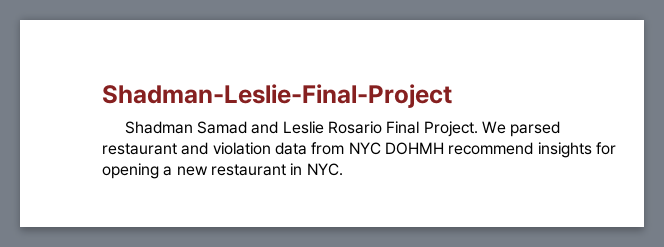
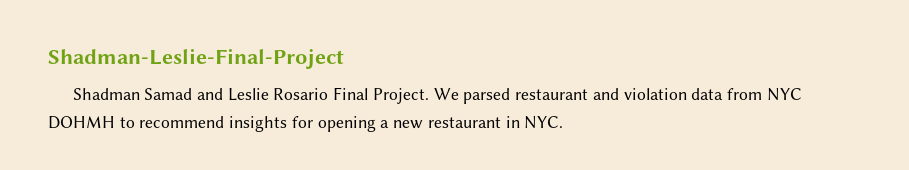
- We parsed restaurant and violation data from NYC DOHMH recommend insights for opening a new restaurant in NYC.
+ We parsed restaurant and violation data from NYC DOHMH to recommend insights for opening a new restaurant in NYC.

